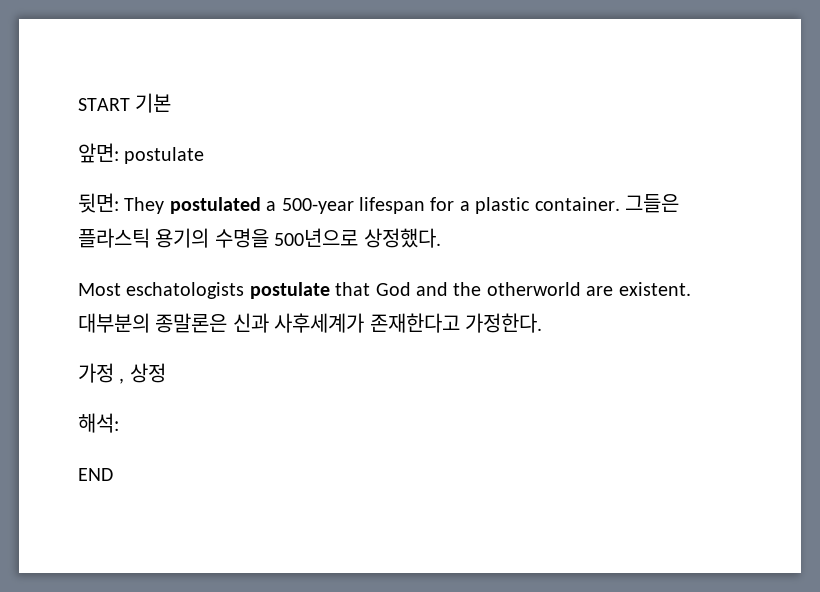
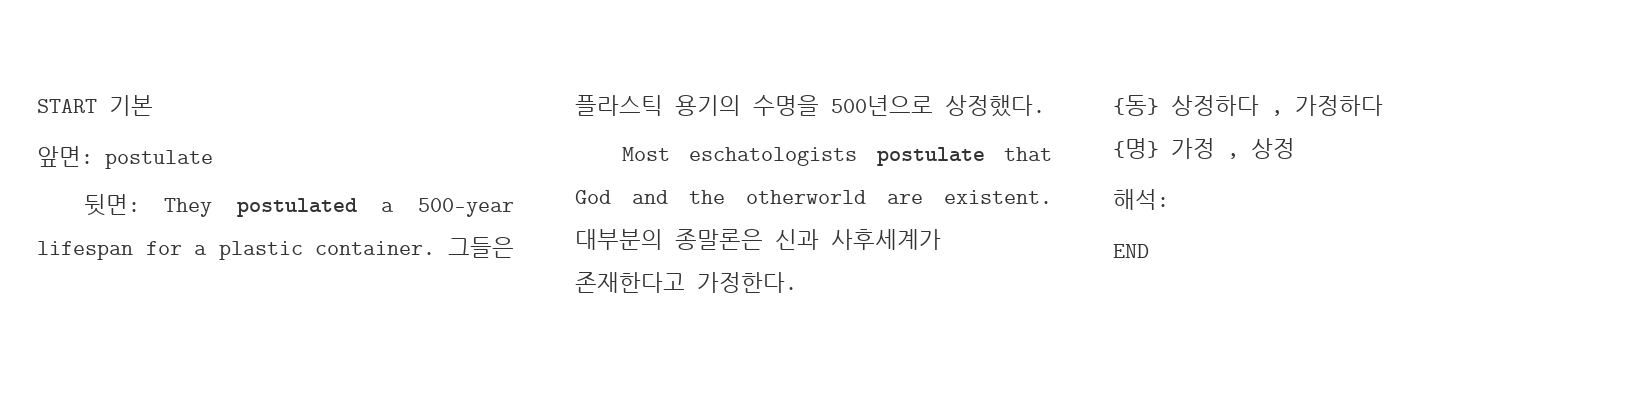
- 가정 , 상정
+ {동} 상정하다 , 가정하다
+ {명} 가정 , 상정

